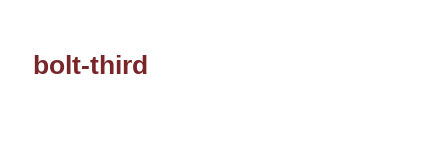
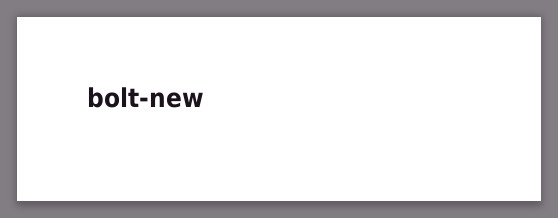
- bolt-third
+ bolt-new

